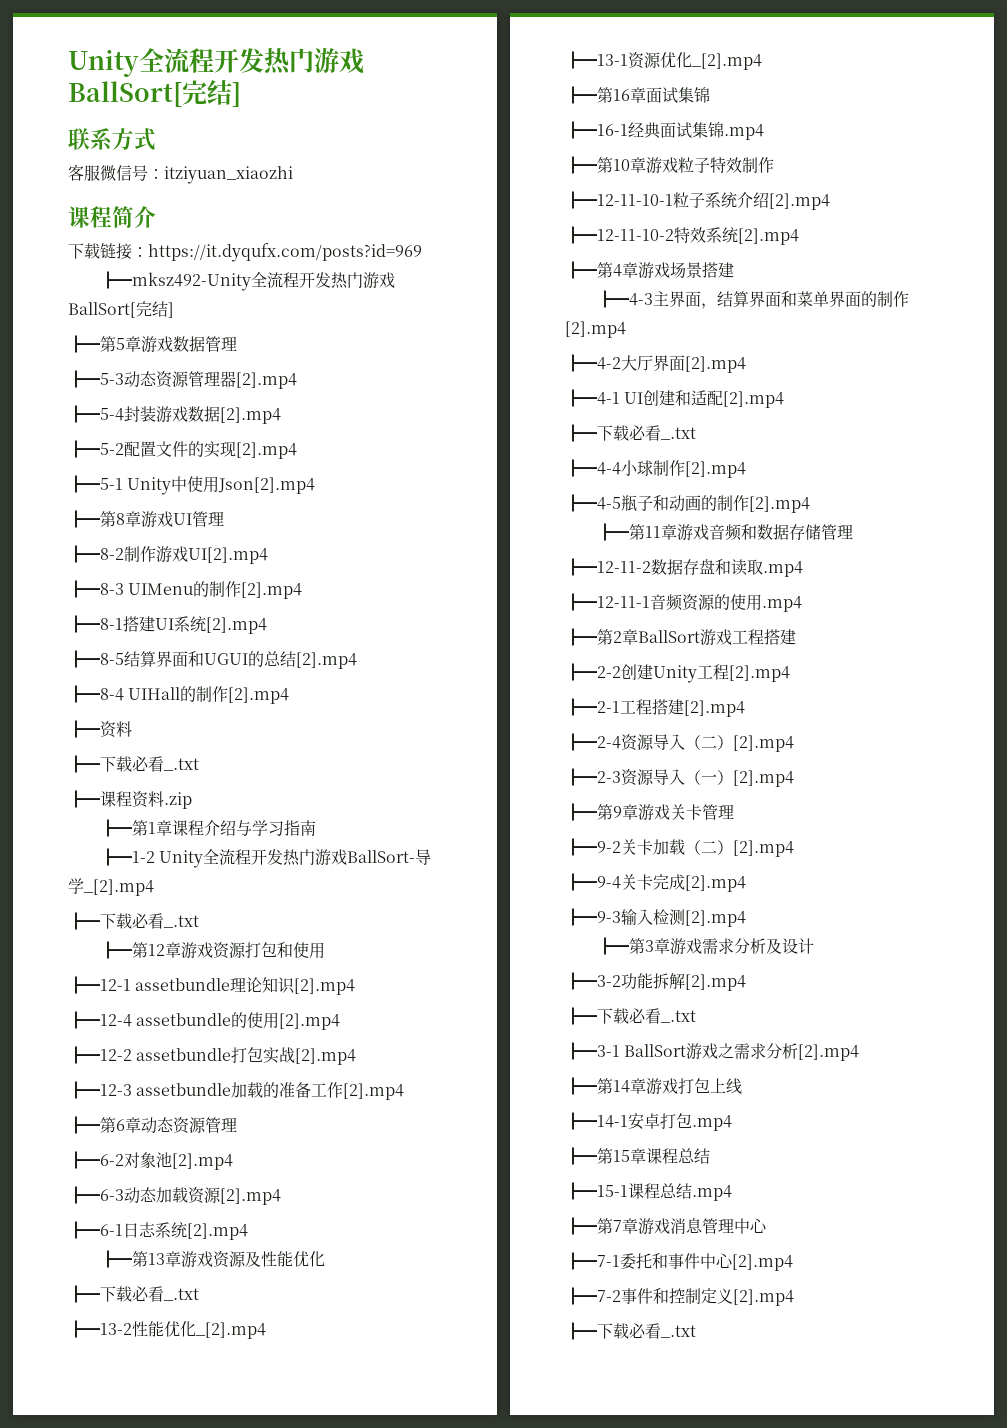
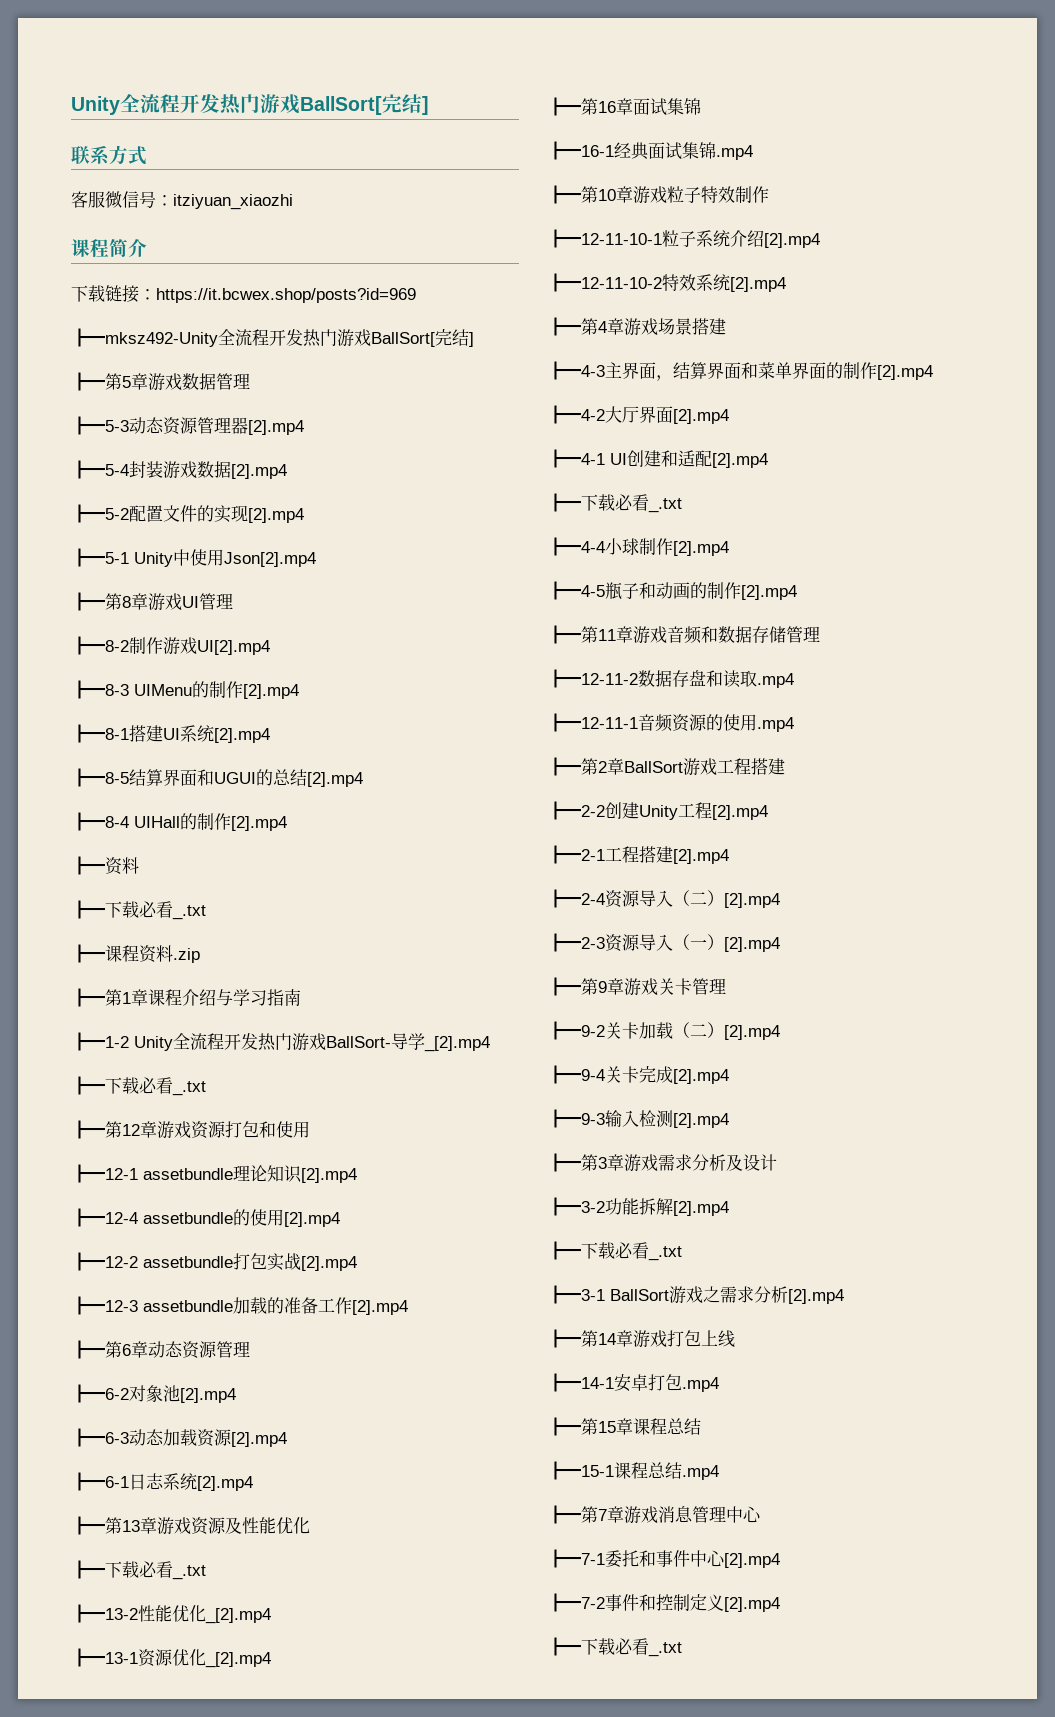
- 下载链接：https://it.dyqufx.com/posts?id=969
+ 下载链接：https://it.bcwex.shop/posts?id=969

